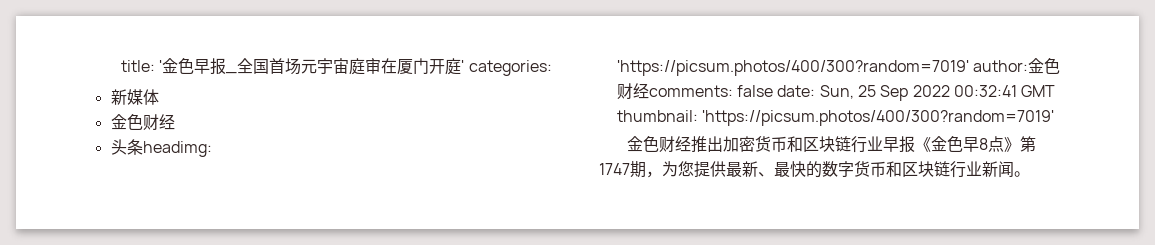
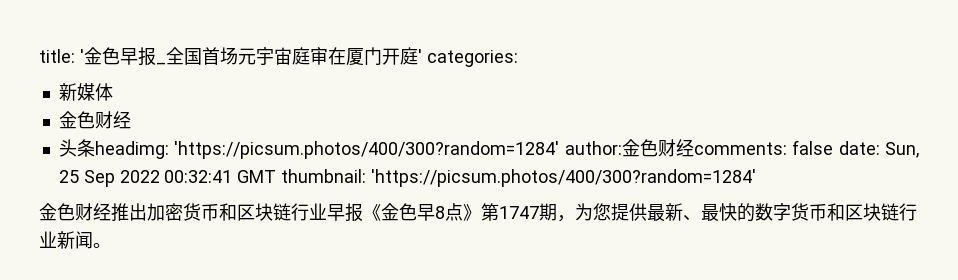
- 头条headimg: 'https://picsum.photos/400/300?random=7019' author:金色财经comments: false date: Sun, 25 Sep 2022 00:32:41 GMT thumbnail: 'https://picsum.photos/400/300?random=7019'
+ 头条headimg: 'https://picsum.photos/400/300?random=1284' author:金色财经comments: false date: Sun, 25 Sep 2022 00:32:41 GMT thumbnail: 'https://picsum.photos/400/300?random=1284'

